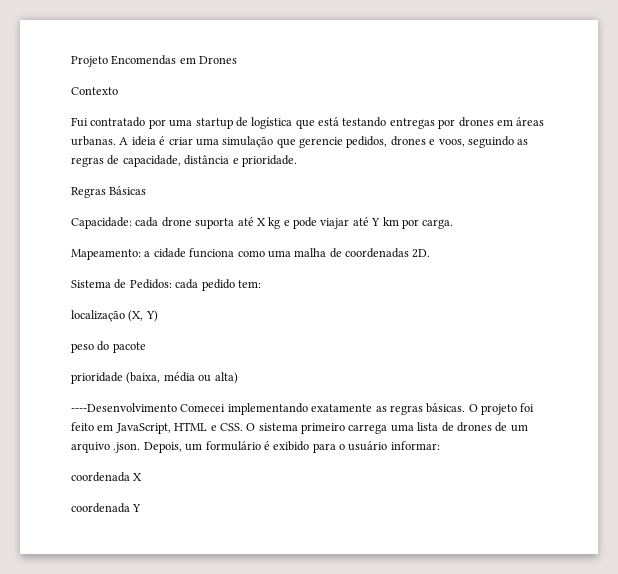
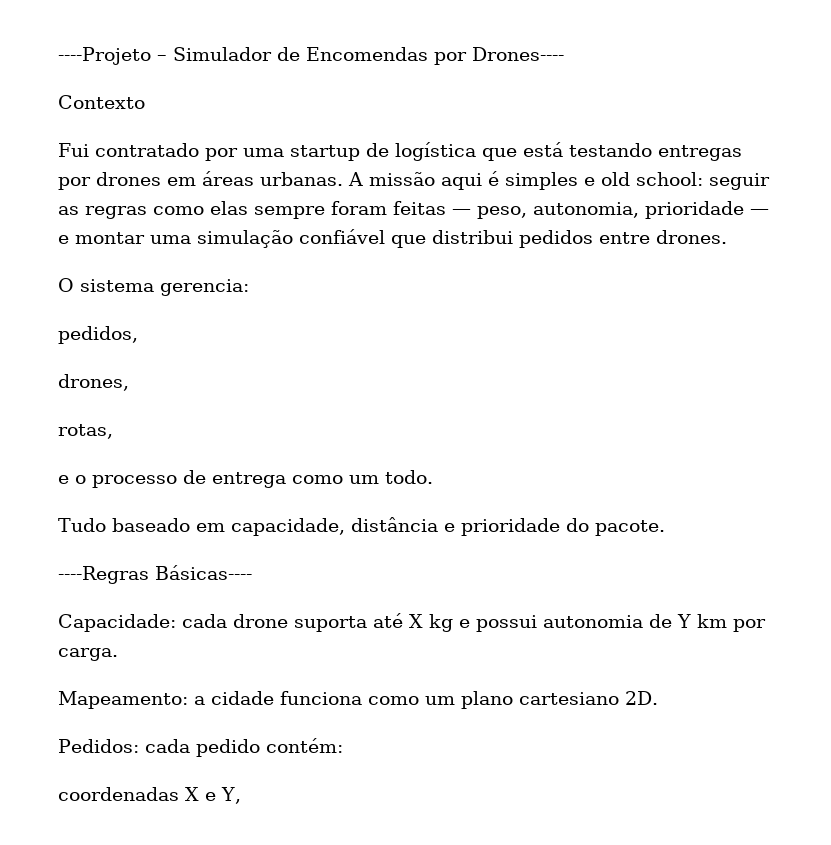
- Projeto Encomendas em Drones
+ ----Projeto – Simulador de Encomendas por Drones----
- A ideia é criar uma simulação que gerencie pedidos, drones e voos, seguindo as regras de capacidade, distância e prioridade.
- Regras Básicas
+ A missão aqui é simples e old school: seguir as regras como elas sempre foram feitas — peso, autonomia, prioridade — e montar uma simulação confiável que distribui pedidos entre drones.
+ O sistema gerencia:
+ pedidos,
+ drones,
+ rotas,
+ e o processo de entrega como um todo.
+ Tudo baseado em capacidade, distância e prioridade do pacote.
+ ----Regras Básicas----
- Capacidade: cada drone suporta até X kg e pode viajar até Y km por carga.
+ Capacidade: cada drone suporta até X kg e possui autonomia de Y km por carga.
- Mapeamento: a cidade funciona como uma malha de coordenadas 2D.
+ Mapeamento: a cidade funciona como um plano cartesiano 2D.
- Sistema de Pedidos: cada pedido tem:
- localização (X, Y)
- peso do pacote
- prioridade (baixa, média ou alta)
- ----Desenvolvimento Comecei implementando exatamente as regras básicas. O projeto foi feito em JavaScript, HTML e CSS. O sistema primeiro carrega uma lista de drones de um arquivo .json. Depois, um formulário é exibido para o usuário informar:
- coordenada X
- coordenada Y
+ Pedidos: cada pedido contém:
+ coordenadas X e Y,

